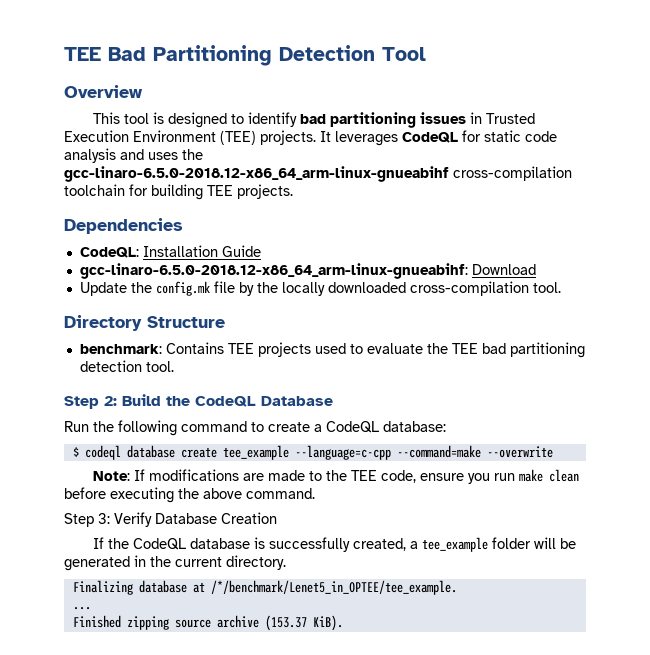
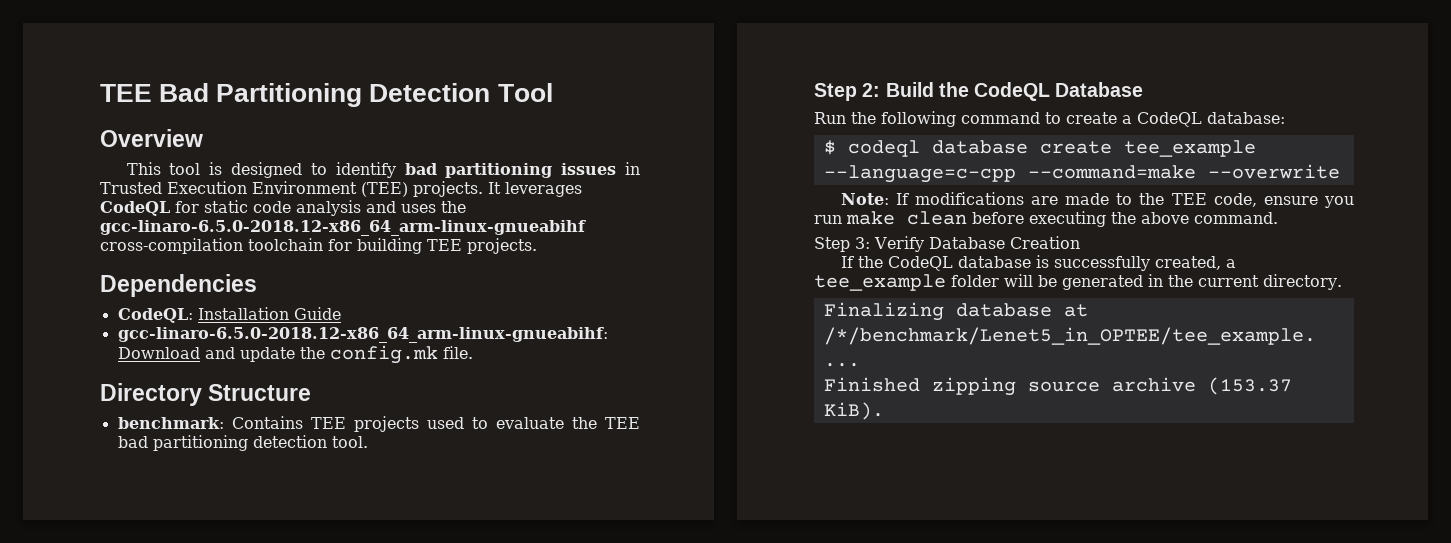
- gcc-linaro-6.5.0-2018.12-x86_64_arm-linux-gnueabihf: Download
- Update the config.mk file by the locally downloaded cross-compilation tool.
+ gcc-linaro-6.5.0-2018.12-x86_64_arm-linux-gnueabihf: Download and update the config.mk file.

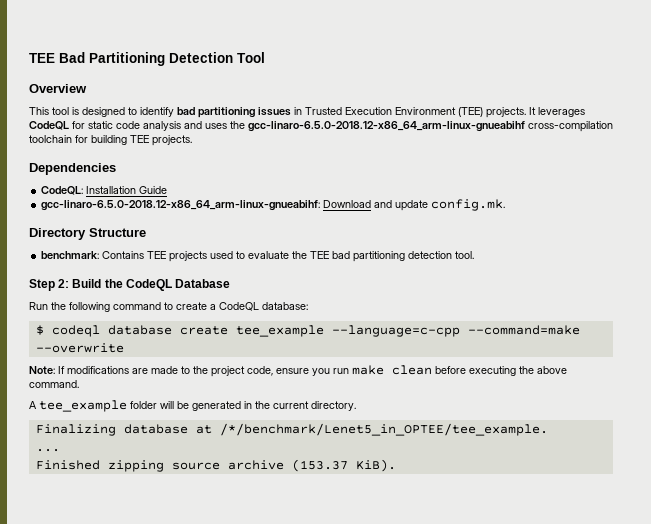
- gcc-linaro-6.5.0-2018.12-x86_64_arm-linux-gnueabihf: Download and update the config.mk file.
+ gcc-linaro-6.5.0-2018.12-x86_64_arm-linux-gnueabihf: Download and update config.mk.
- Note: If modifications are made to the TEE code, ensure you run make clean before executing the above command.
+ Note: If modifications are made to the project code, ensure you run make clean before executing the above command.
- Step 3: Verify Database Creation
- If the CodeQL database is successfully created, a tee_example folder will be generated in the current directory.
+ A tee_example folder will be generated in the current directory.

